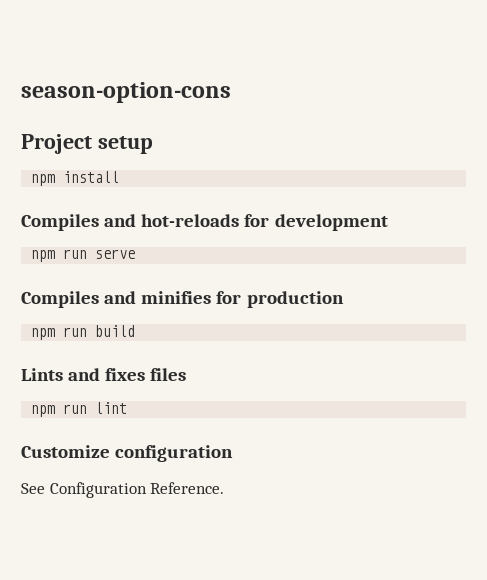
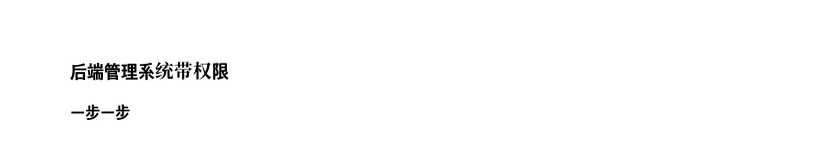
- season-option-cons
- Project setup
- npm install
- Compiles and hot-reloads for development
- npm run serve
- Compiles and minifies for production
- npm run build
- Lints and fixes files
- npm run lint
- Customize configuration
- See Configuration Reference.
+ 后端管理系统带权限
+ 一步一步

